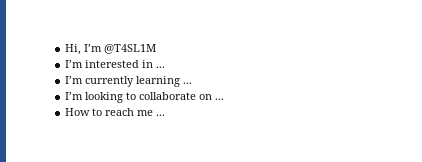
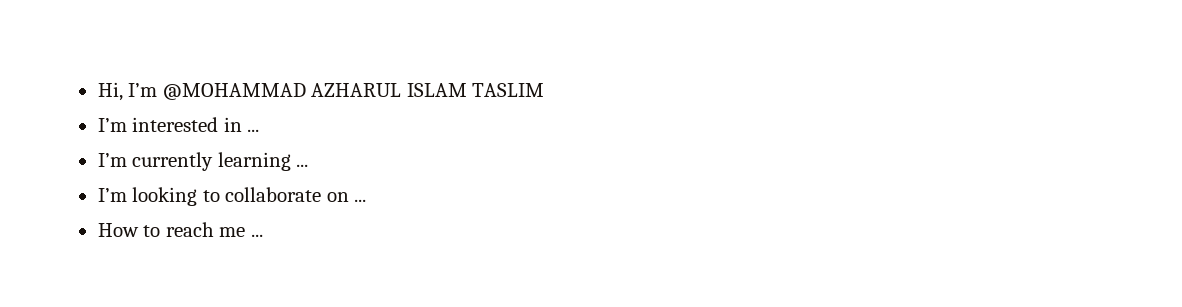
- Hi, I’m @T4SL1M
+ Hi, I’m @MOHAMMAD AZHARUL ISLAM TASLIM

